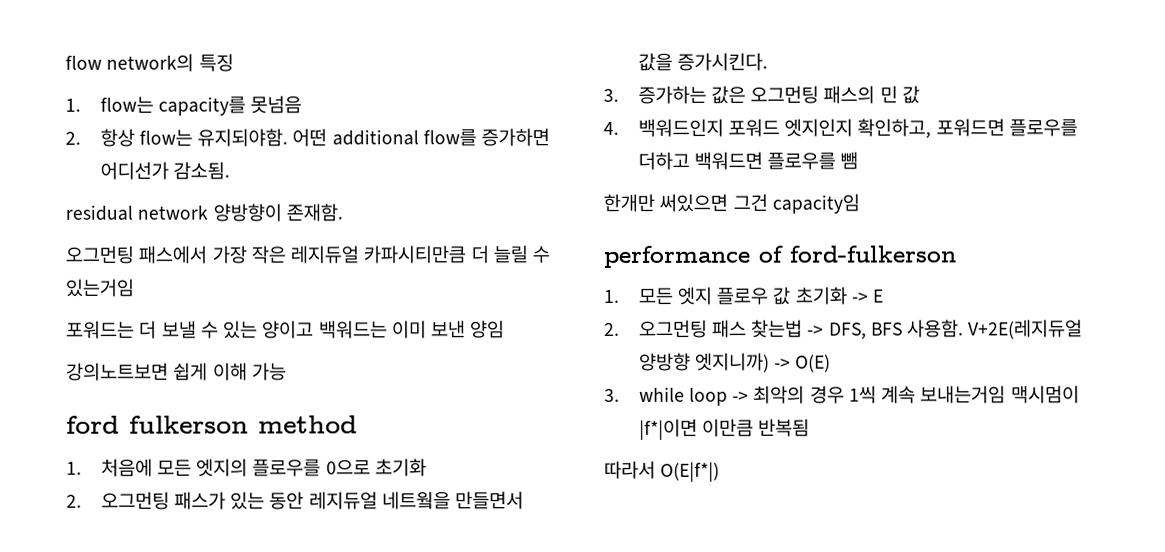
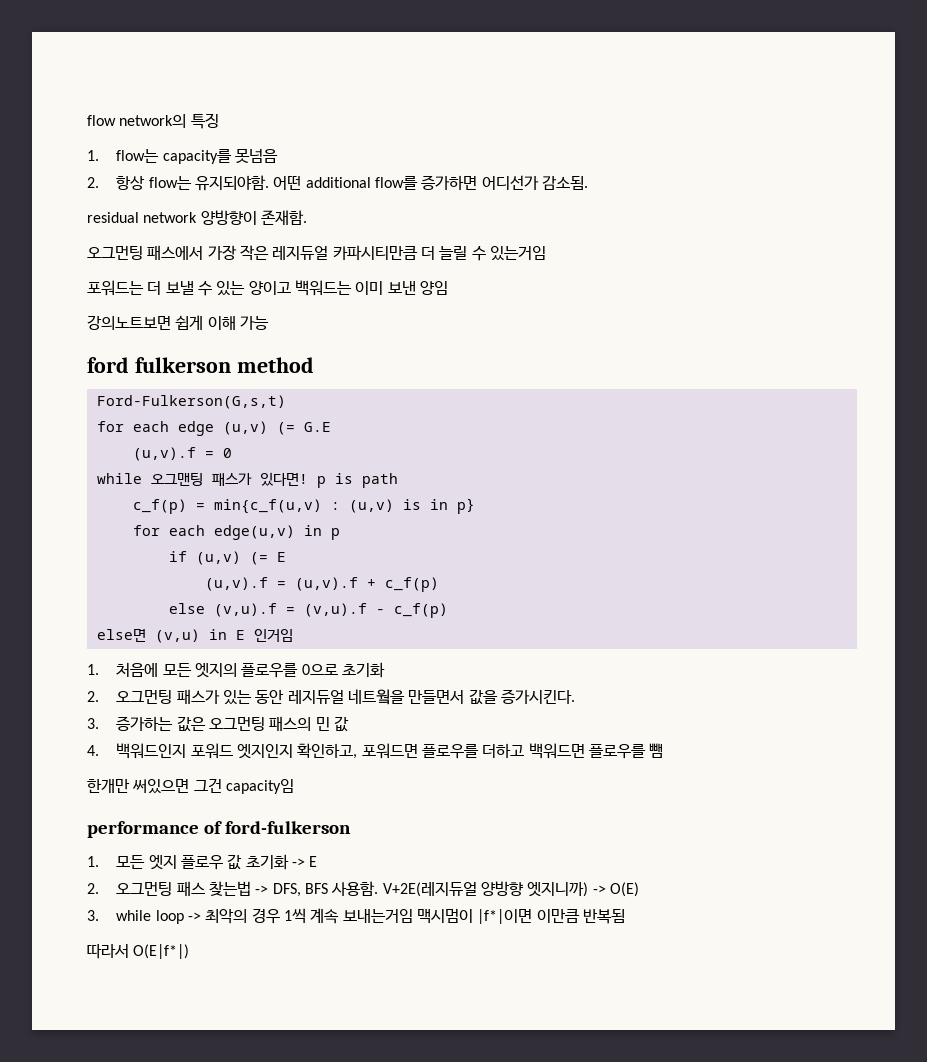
+ Ford-Fulkerson(G,s,t)
+ for each edge (u,v) (= G.E
+ (u,v).f = 0
+ while 오그맨팅 패스가 있다면! p is path
+ c_f(p) = min{c_f(u,v) : (u,v) is in p}
+ for each edge(u,v) in p
+ if (u,v) (= E
+ (u,v).f = (u,v).f + c_f(p)
+ else (v,u).f = (v,u).f - c_f(p)
+ else면 (v,u) in E 인거임

